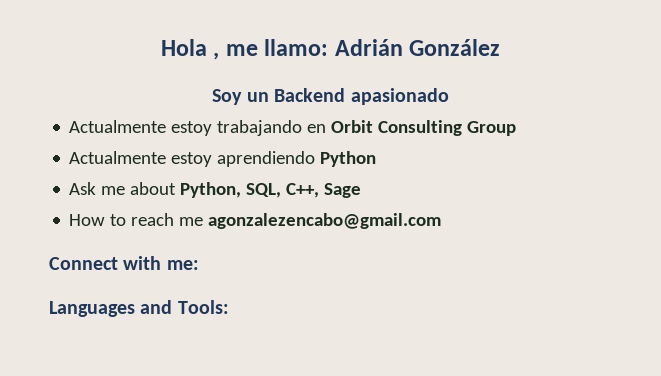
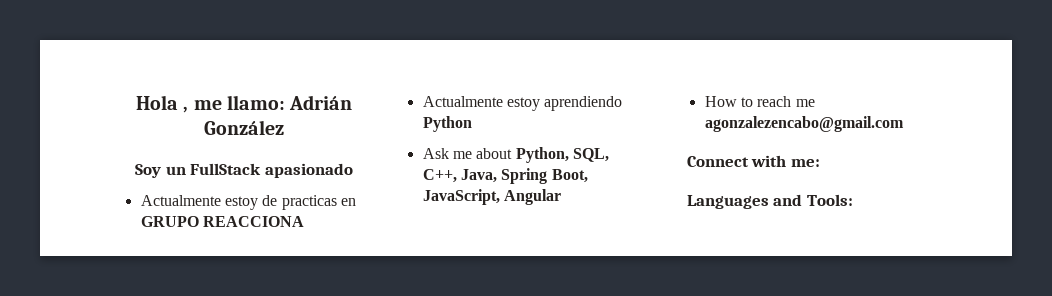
- Soy un Backend apasionado
+ Soy un FullStack apasionado
- Actualmente estoy trabajando en Orbit Consulting Group
+ Actualmente estoy de practicas en GRUPO REACCIONA
- Ask me about Python, SQL, C++, Sage
+ Ask me about Python, SQL, C++, Java, Spring Boot, JavaScript, Angular

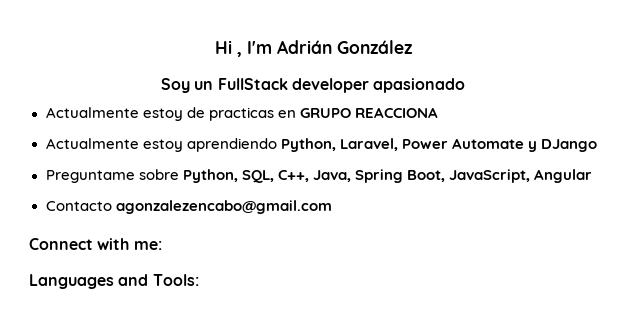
- Hola , me llamo: Adrián González
+ Hi , I'm Adrián González
- Soy un FullStack apasionado
+ Soy un FullStack developer apasionado
- Actualmente estoy aprendiendo Python
- Ask me about Python, SQL, C++, Java, Spring Boot, JavaScript, Angular
+ Actualmente estoy aprendiendo Python, Laravel, Power Automate y DJango
+ Preguntame sobre Python, SQL, C++, Java, Spring Boot, JavaScript, Angular
- How to reach me agonzalezencabo@gmail.com
+ Contacto agonzalezencabo@gmail.com

